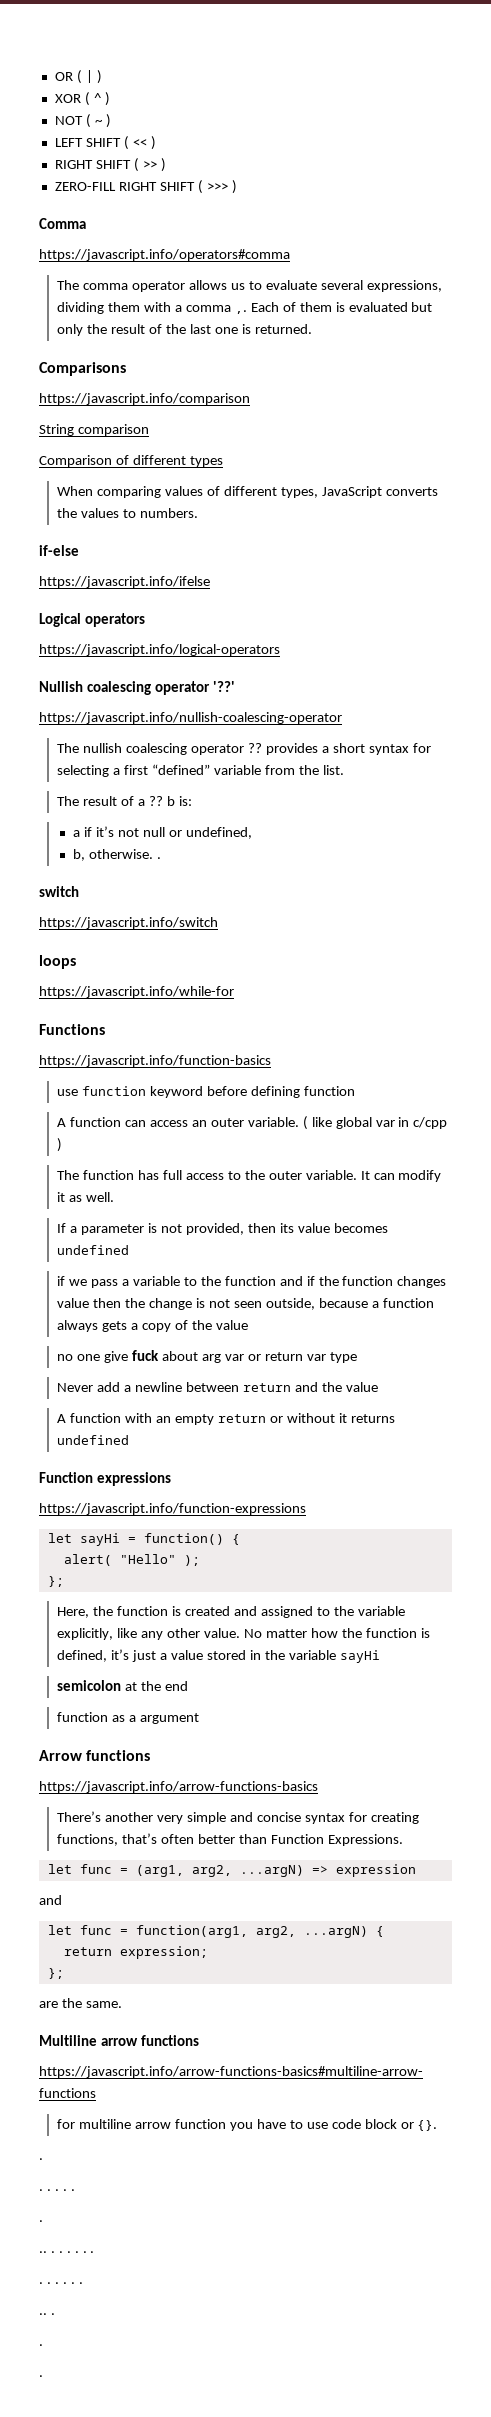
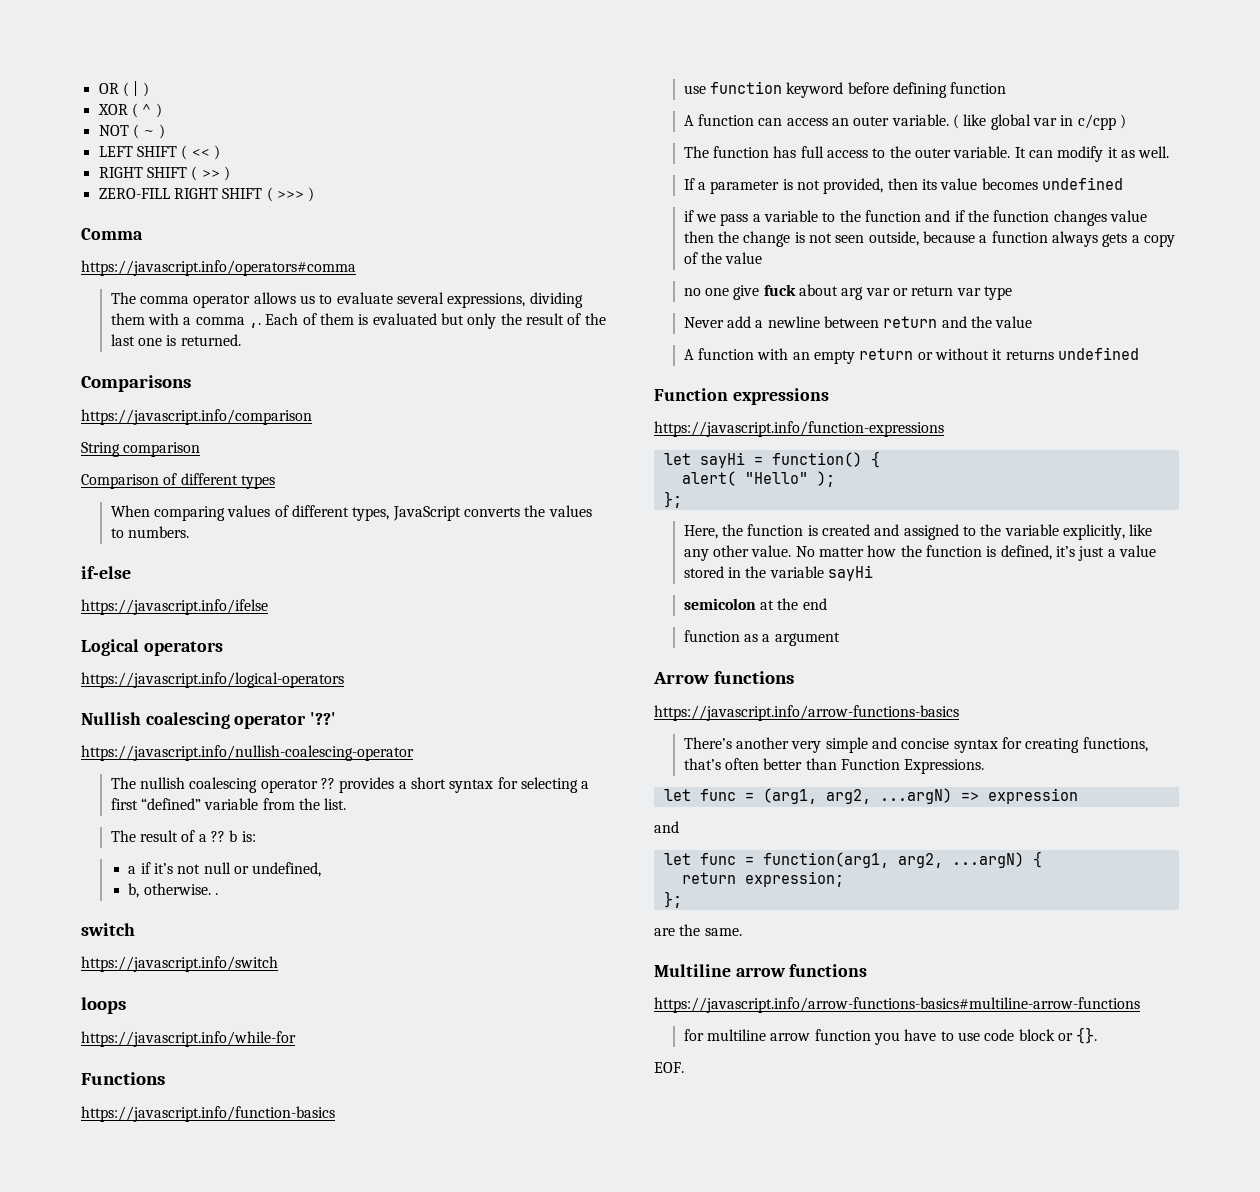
  for multiline arrow function you have to use code block or {}.
- .
- . . . . .
- .
- .. . . . . . .
- . . . . . .
- .. .
- .
- .
+ EOF.

